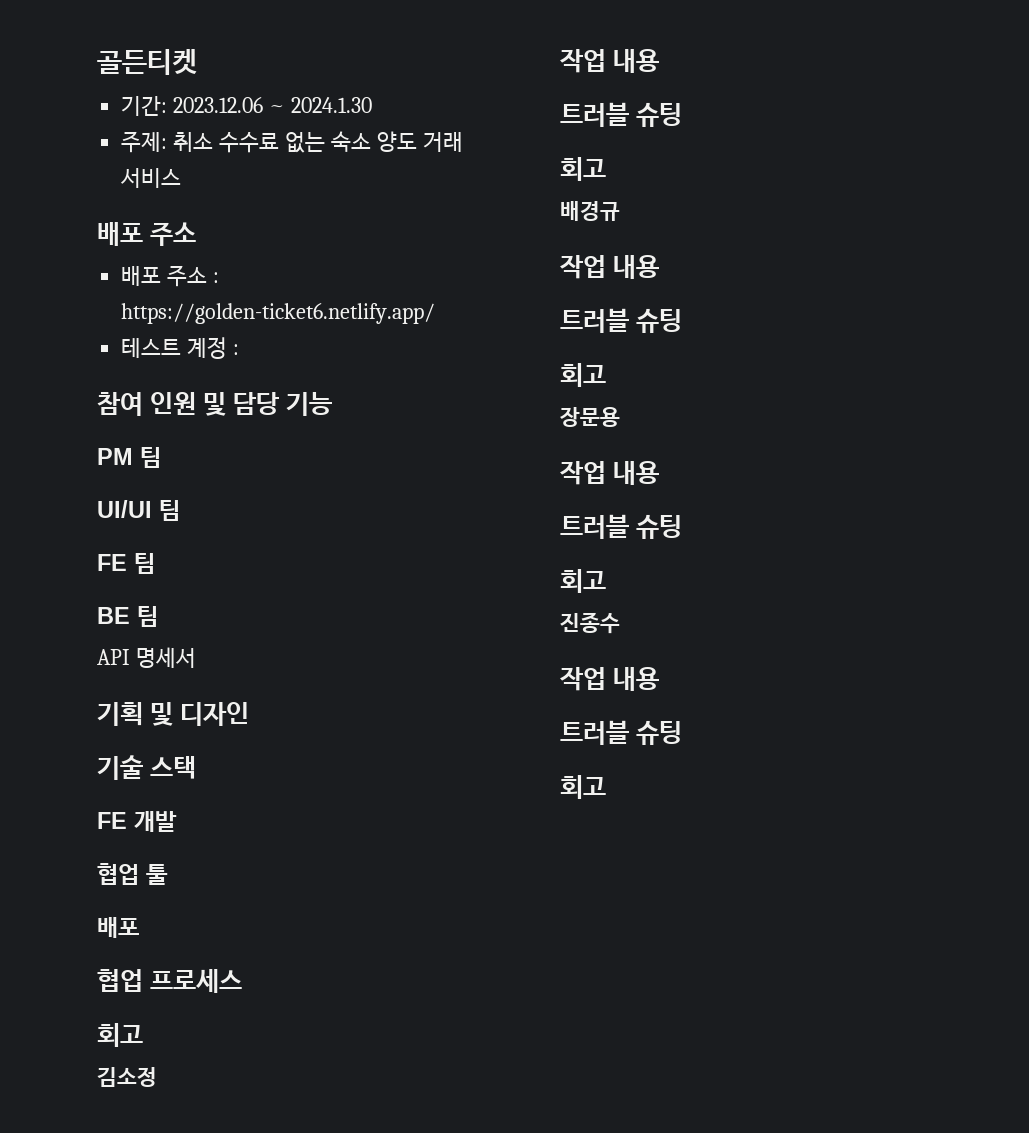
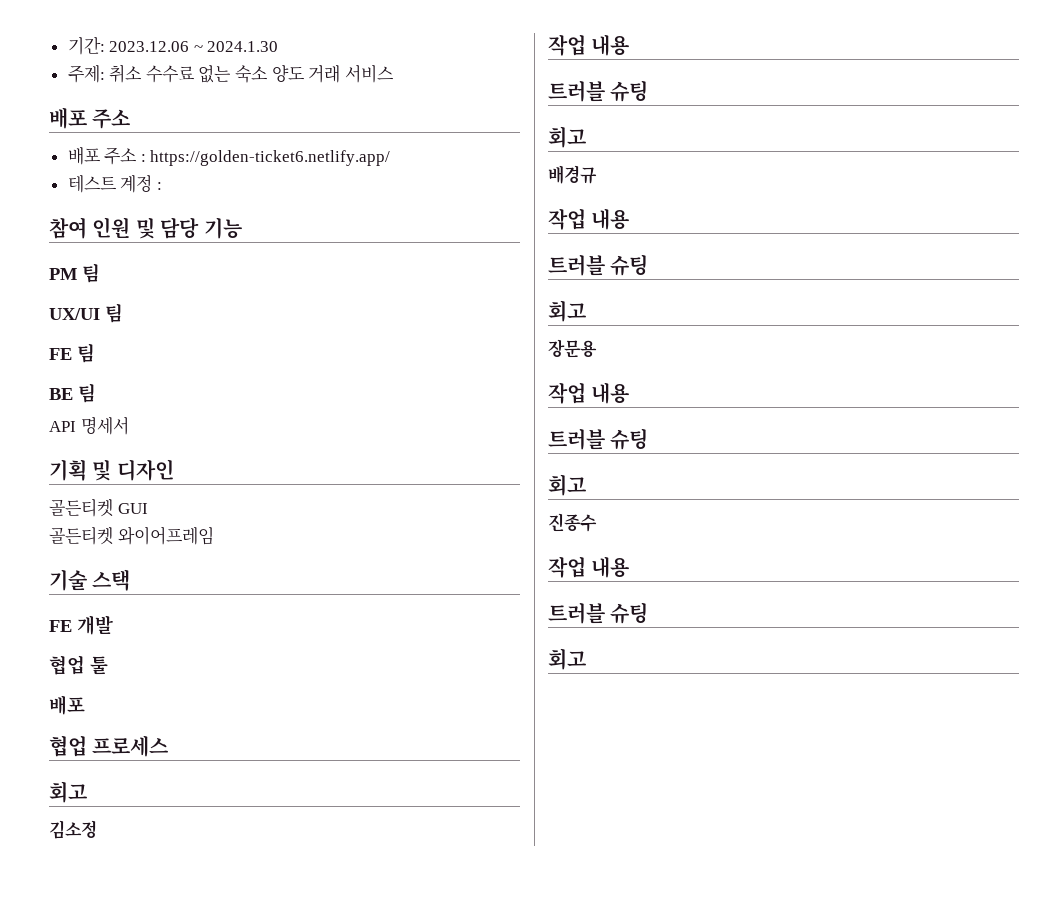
- 골든티켓
- UI/UI 팀
+ UX/UI 팀
+ 골든티켓 GUI
+ 골든티켓 와이어프레임

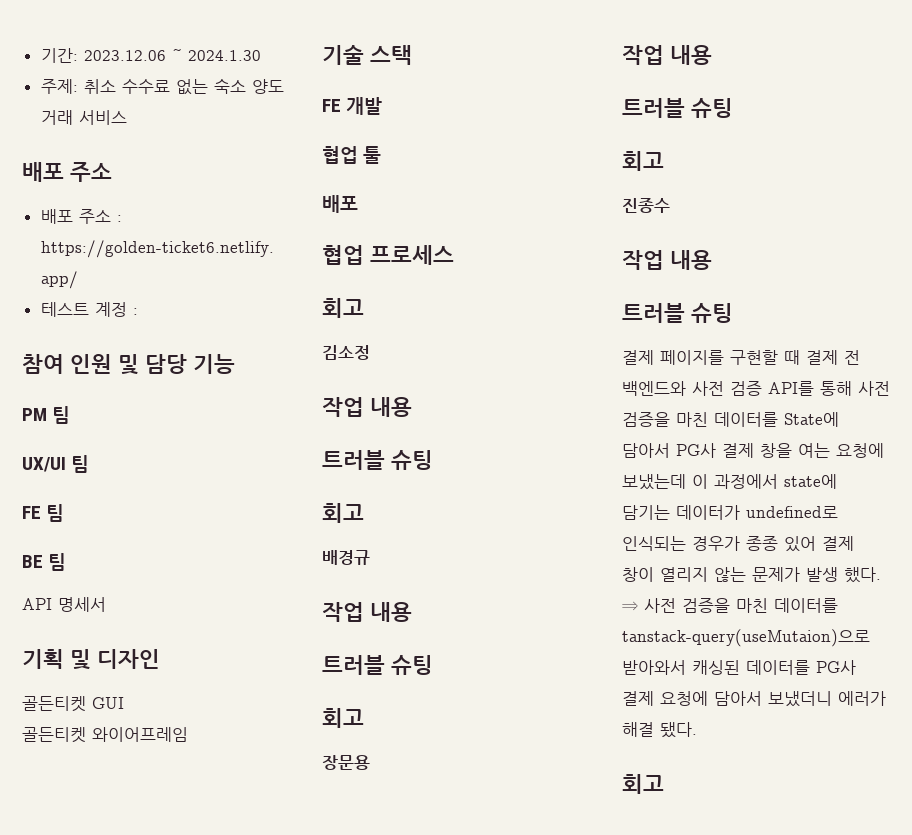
+ 결제 페이지를 구현할 때 결제 전 백엔드와 사전 검증 API를 통해 사전 검증을 마친 데이터를 State에 담아서 PG사 결제 창을 여는 요청에 보냈는데 이 과정에서 state에 담기는 데이터가 undefined로 인식되는 경우가 종종 있어 결제 창이 열리지 않는 문제가 발생 했다. ⇒ 사전 검증을 마친 데이터를 tanstack-query(useMutaion)으로 받아와서 캐싱된 데이터를 PG사 결제 요청에 담아서 보냈더니 에러가 해결 됐다.

